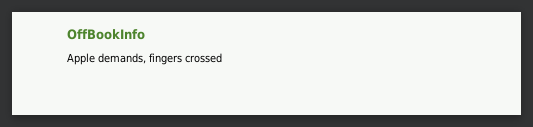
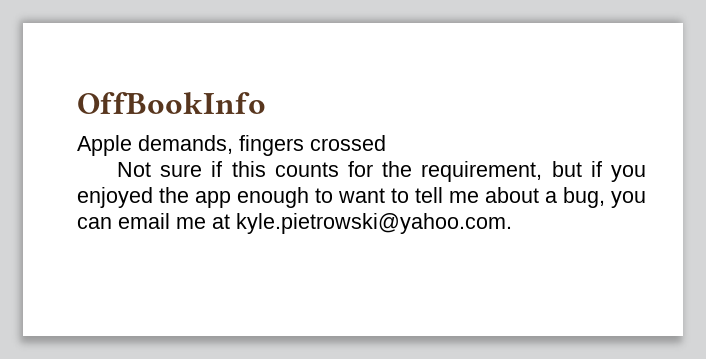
+ Not sure if this counts for the requirement, but if you enjoyed the app enough to want to tell me about a bug, you can email me at kyle.pietrowski@yahoo.com.

